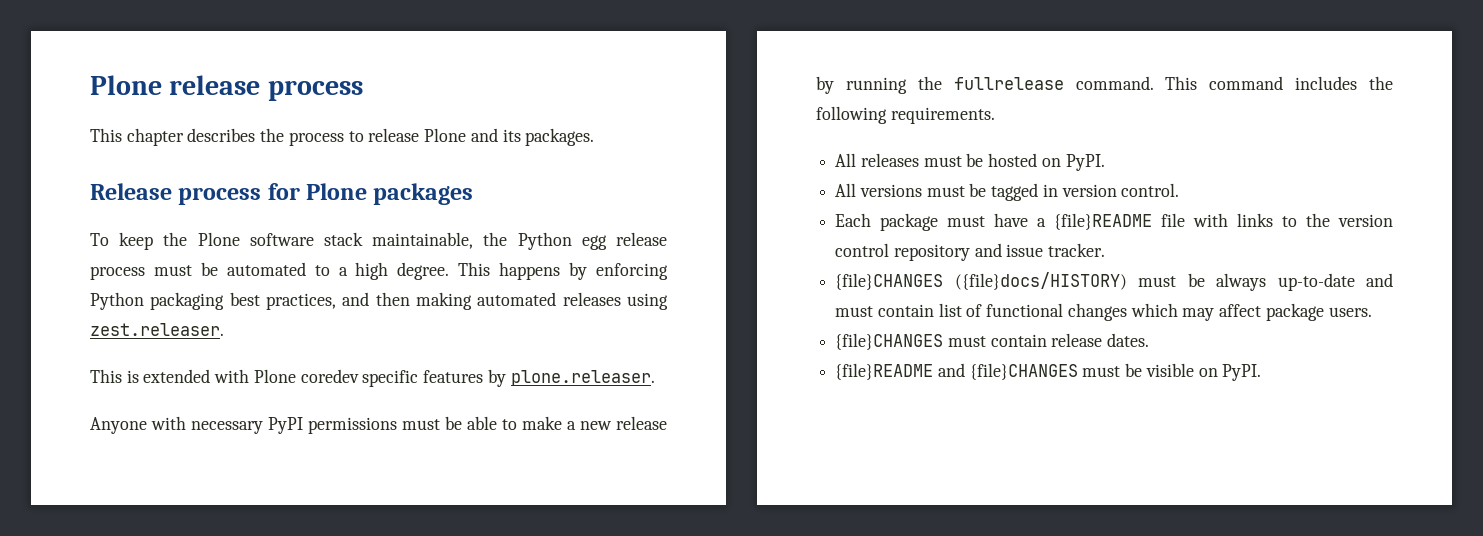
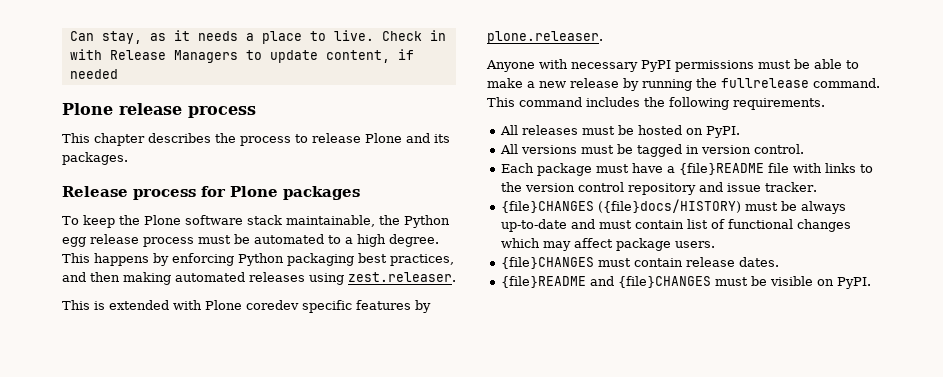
+ Can stay, as it needs a place to live. Check in with Release Managers to update content, if needed

